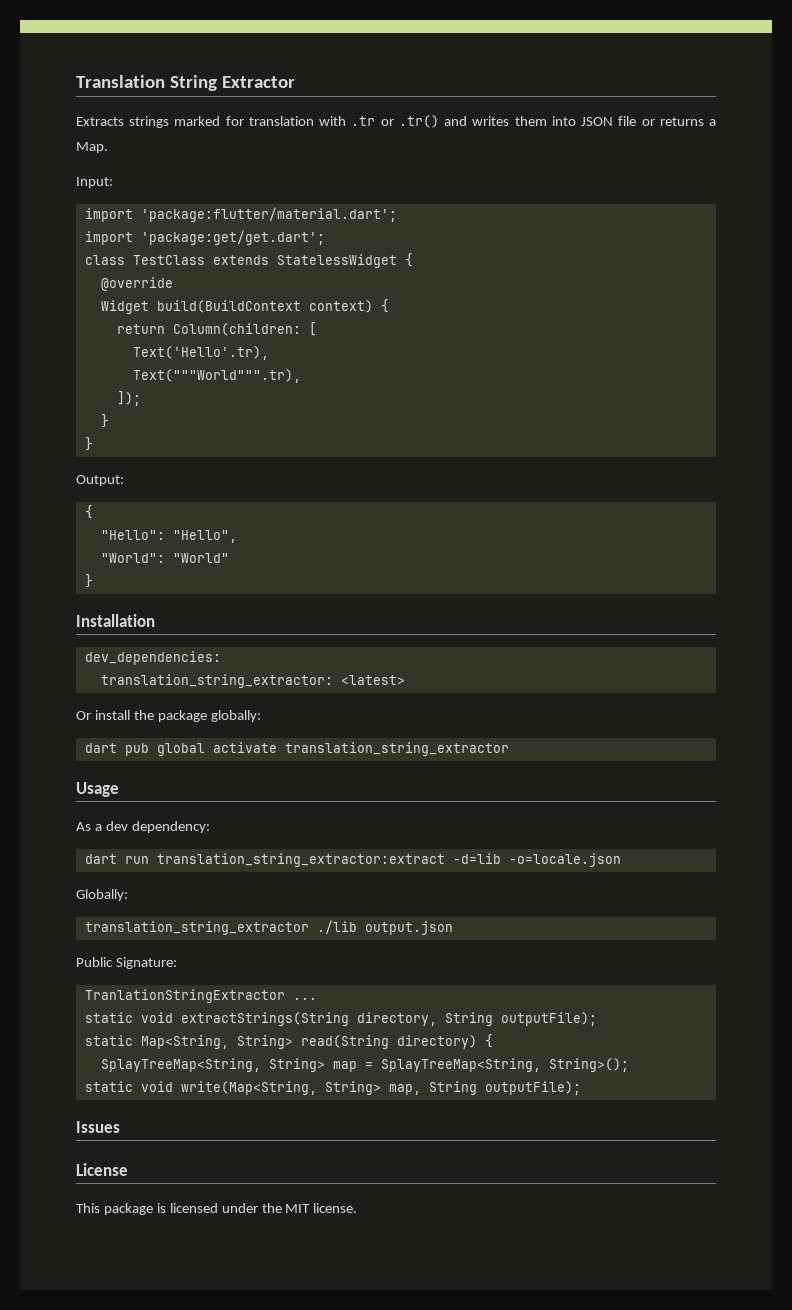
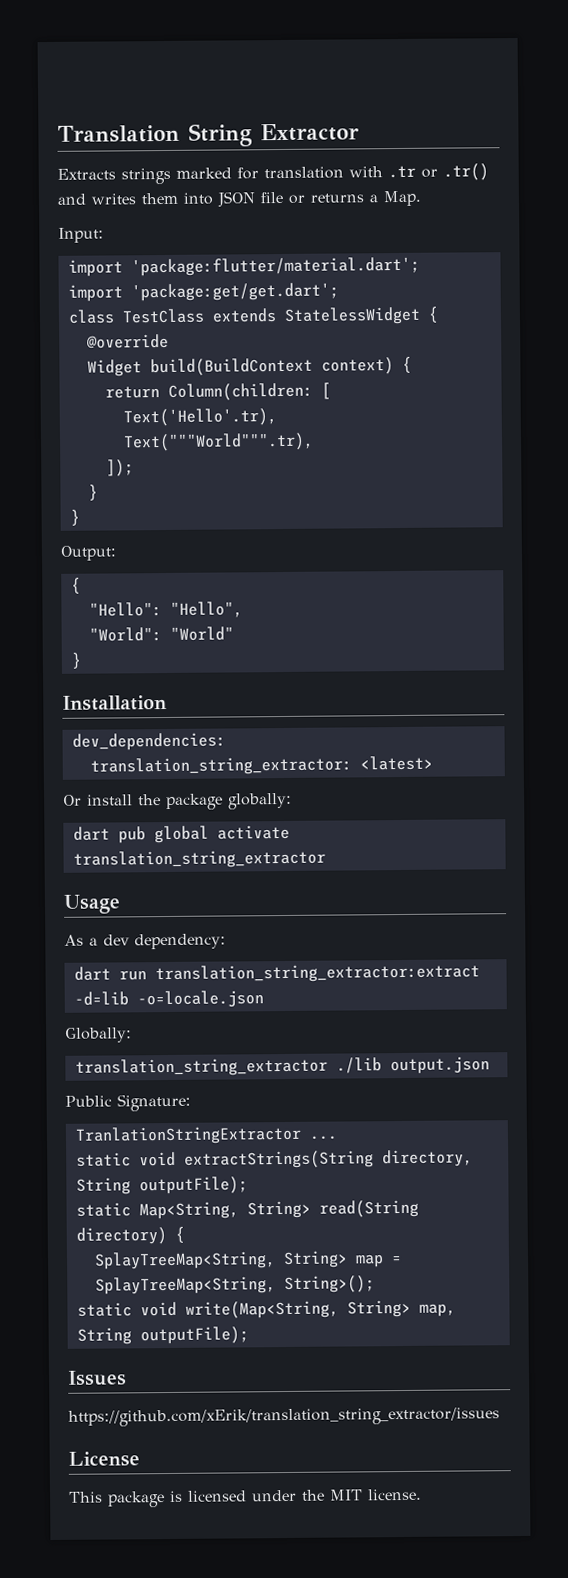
+ https://github.com/xErik/translation_string_extractor/issues

